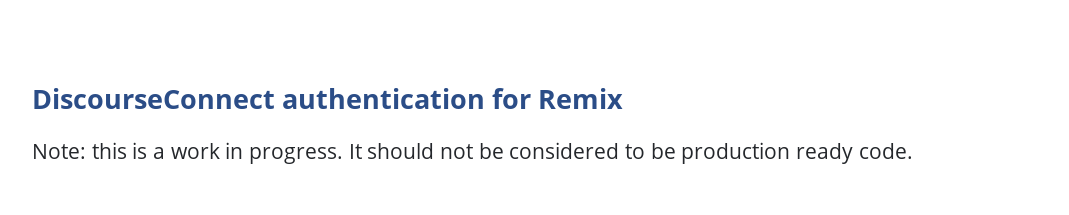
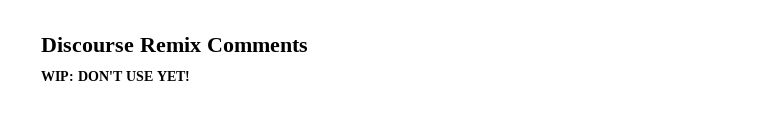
- DiscourseConnect authentication for Remix
- Note: this is a work in progress. It should not be considered to be production ready code.
+ Discourse Remix Comments
+ WIP: DON'T USE YET!

